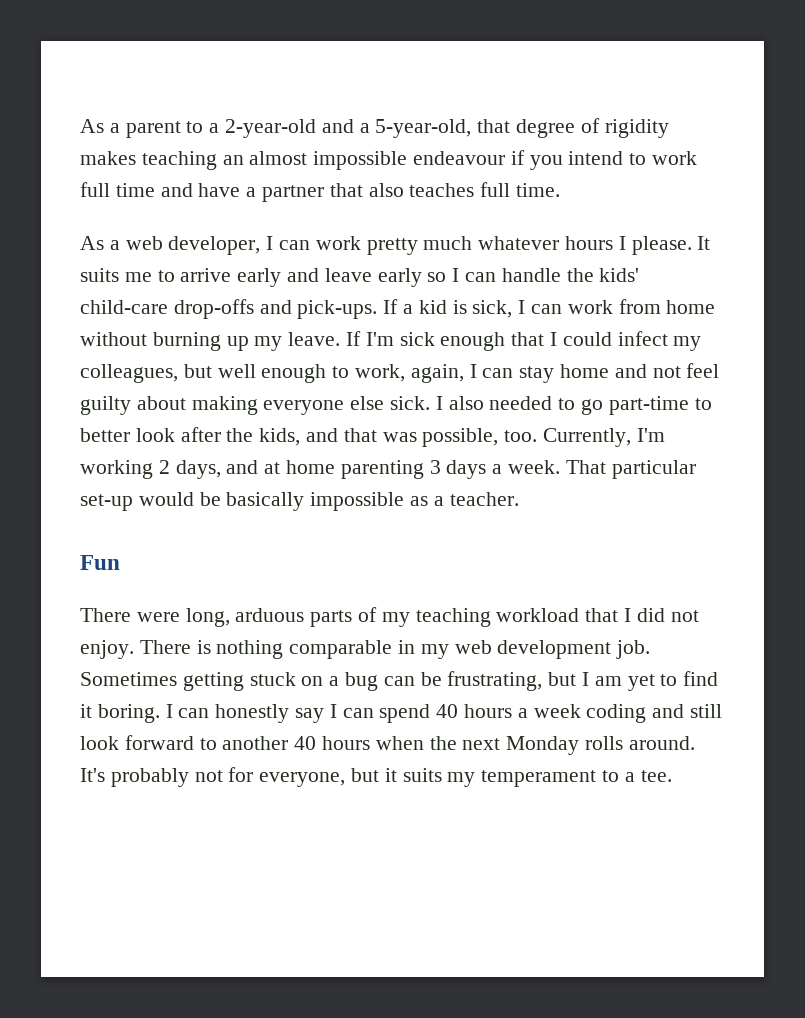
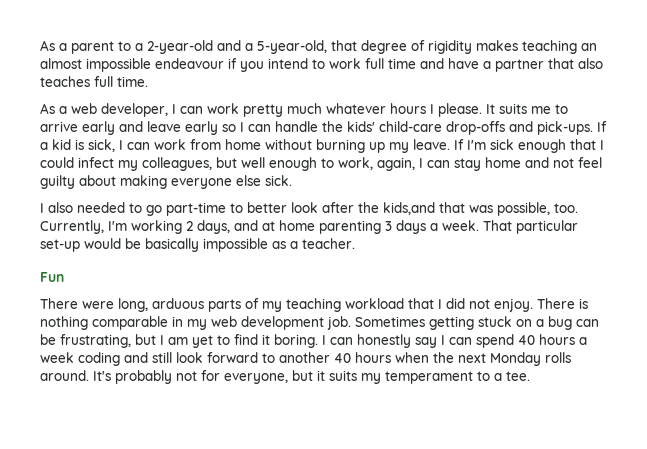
- If I'm sick enough that I could infect my colleagues, but well enough to work, again, I can stay home and not feel guilty about making everyone else sick. I also needed to go part-time to better look after the kids, and that was possible, too.
+ If I'm sick enough that I could infect my colleagues, but well enough to work, again, I can stay home and not feel guilty about making everyone else sick.
+ I also needed to go part-time to better look after the kids,and that was possible, too.

